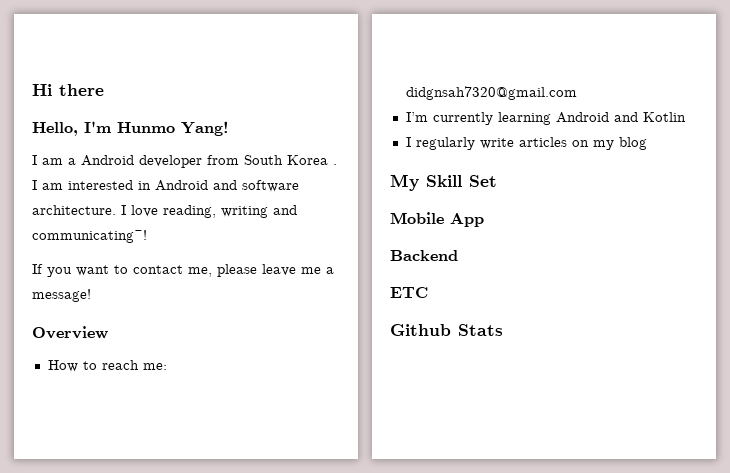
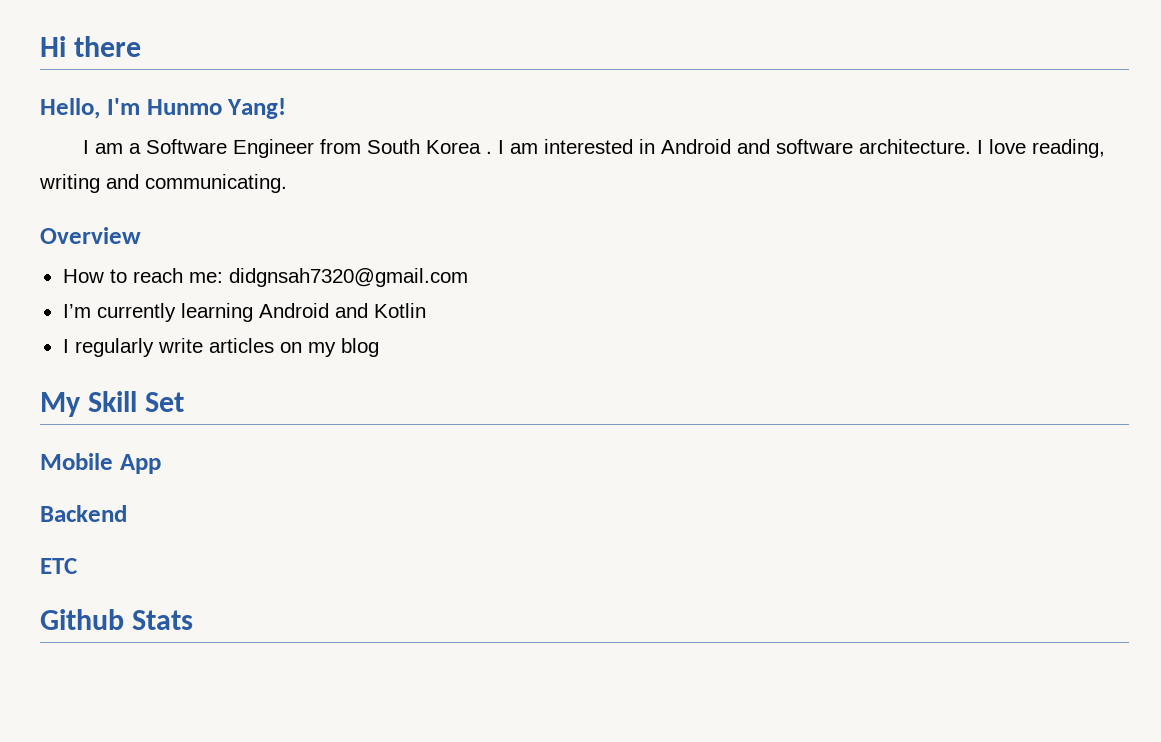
- I am a Android developer from South Korea .
+ I am a Software Engineer from South Korea .
- I love reading, writing and communicating~!
- If you want to contact me, please leave me a message!
+ I love reading, writing and communicating.

